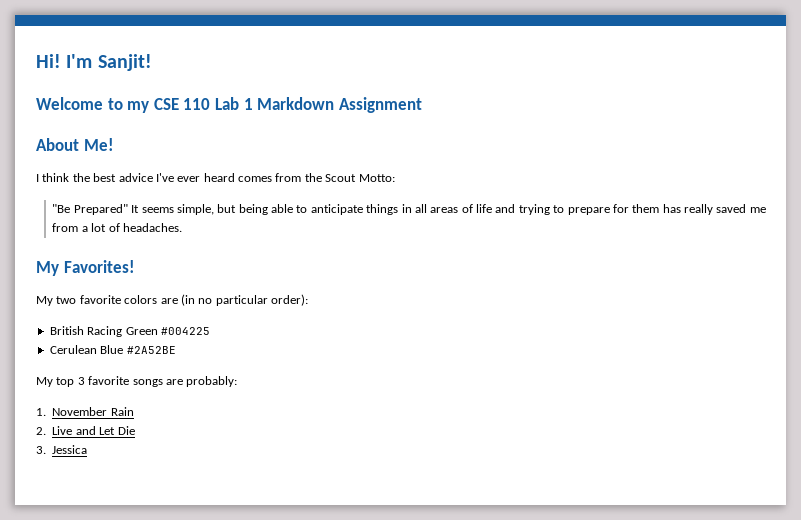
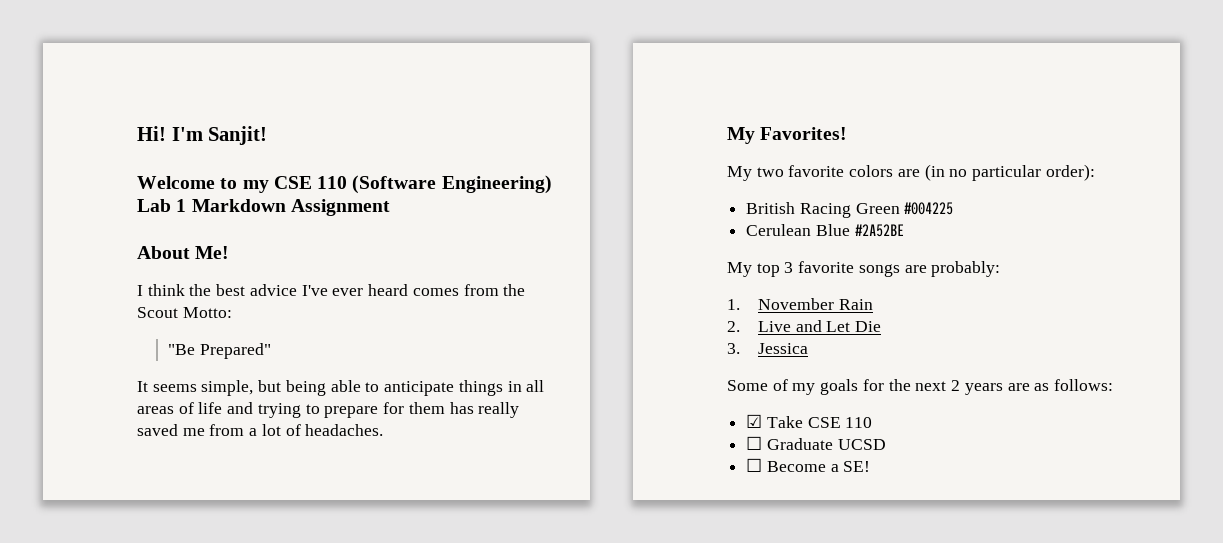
- Welcome to my CSE 110 Lab 1 Markdown Assignment
+ Welcome to my CSE 110 (Software Engineering) Lab 1 Markdown Assignment
- "Be Prepared" It seems simple, but being able to anticipate things in all areas of life and trying to prepare for them has really saved me from a lot of headaches.
+ "Be Prepared"
+ It seems simple, but being able to anticipate things in all areas of life and trying to prepare for them has really saved me from a lot of headaches.
+ Some of my goals for the next 2 years are as follows:
+ ☑ Take CSE 110
+ ☐ Graduate UCSD
+ ☐ Become a SE!

